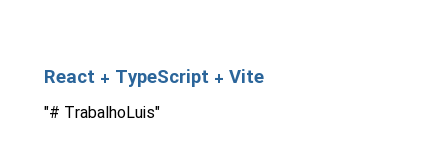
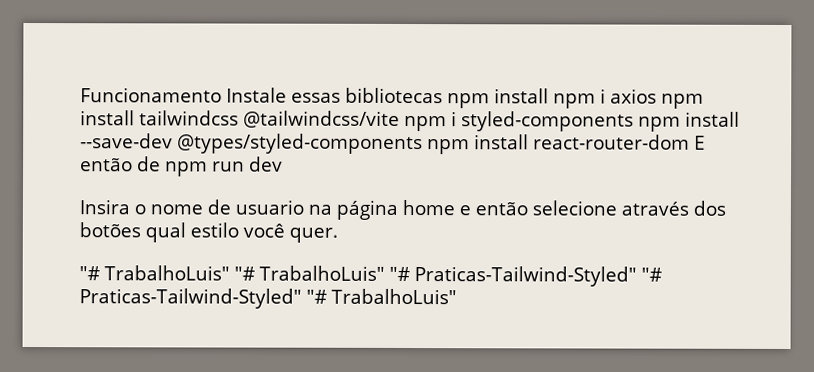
- React + TypeScript + Vite
- "# TrabalhoLuis"
+ Funcionamento Instale essas bibliotecas npm install npm i axios npm install tailwindcss @tailwindcss/vite npm i styled-components npm install --save-dev @types/styled-components npm install react-router-dom E então de npm run dev
+ Insira o nome de usuario na página home e então selecione através dos botões qual estilo você quer.
+ "# TrabalhoLuis" "# TrabalhoLuis" "# Praticas-Tailwind-Styled" "# Praticas-Tailwind-Styled" "# TrabalhoLuis"

